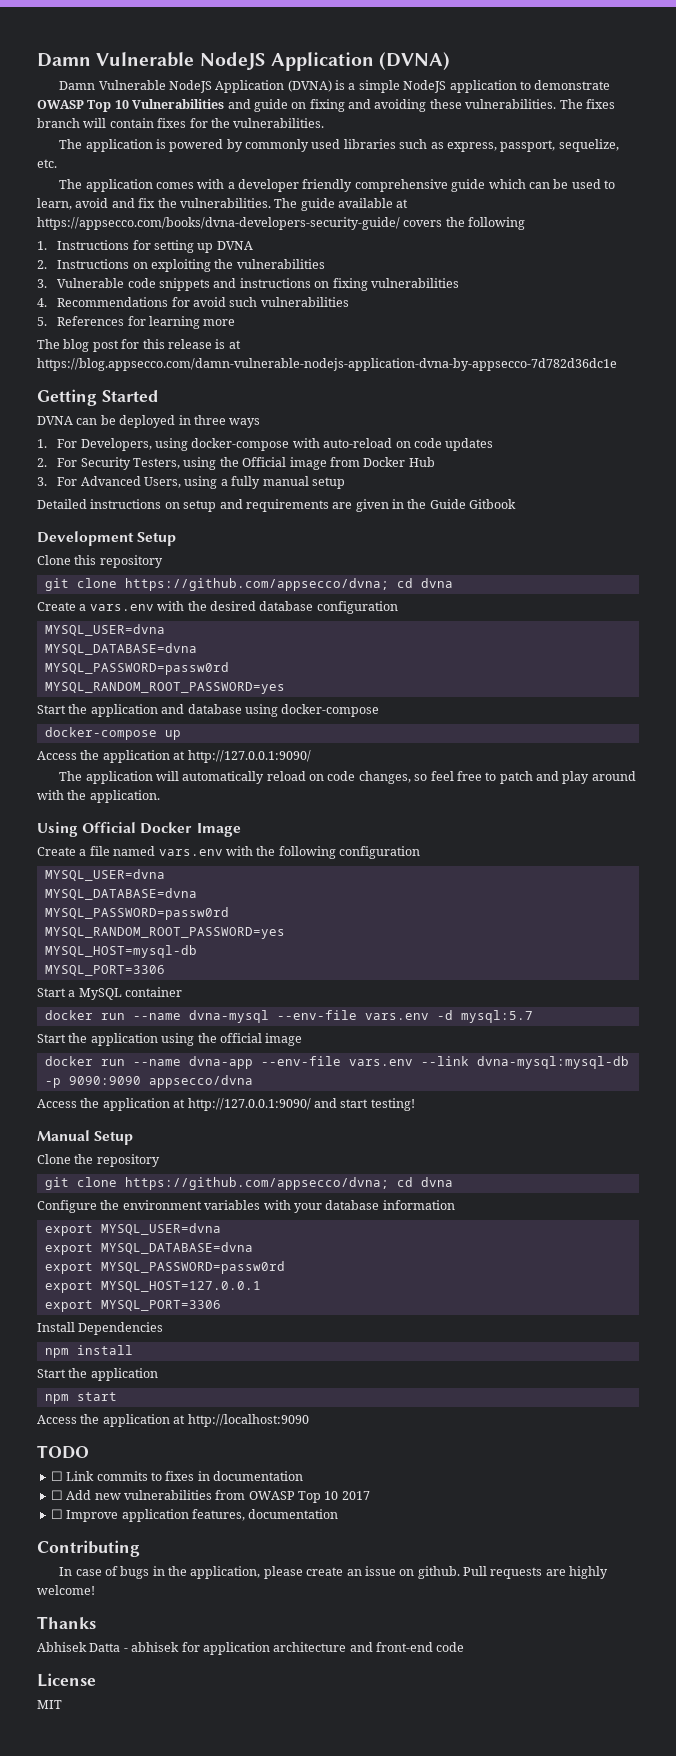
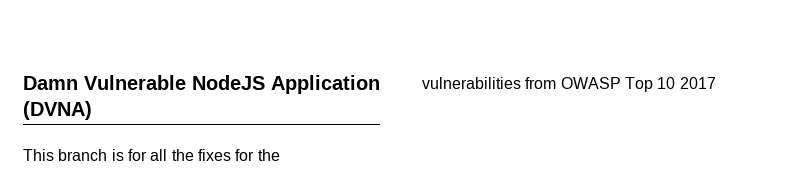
- Damn Vulnerable NodeJS Application (DVNA) is a simple NodeJS application to demonstrate OWASP Top 10 Vulnerabilities and guide on fixing and avoiding these vulnerabilities. The fixes branch will contain fixes for the vulnerabilities.
- The application is powered by commonly used libraries such as express, passport, sequelize, etc.
- The application comes with a developer friendly comprehensive guide which can be used to learn, avoid and fix the vulnerabilities. The guide available at https://appsecco.com/books/dvna-developers-security-guide/ covers the following
- 1. Instructions for setting up DVNA
- 2. Instructions on exploiting the vulnerabilities
- 3. Vulnerable code snippets and instructions on fixing vulnerabilities
- 4. Recommendations for avoid such vulnerabilities
- 5. References for learning more
- The blog post for this release is at https://blog.appsecco.com/damn-vulnerable-nodejs-application-dvna-by-appsecco-7d782d36dc1e
- Getting Started
- DVNA can be deployed in three ways
- 1. For Developers, using docker-compose with auto-reload on code updates
- 2. For Security Testers, using the Official image from Docker Hub
- 3. For Advanced Users, using a fully manual setup
- Detailed instructions on setup and requirements are given in the Guide Gitbook
- Development Setup
- Clone this repository
- git clone https://github.com/appsecco/dvna; cd dvna
- Create a vars.env with the desired database configuration
- MYSQL_USER=dvna
- MYSQL_DATABASE=dvna
- MYSQL_PASSWORD=passw0rd
- MYSQL_RANDOM_ROOT_PASSWORD=yes
- Start the application and database using docker-compose
- docker-compose up
- Access the application at http://127.0.0.1:9090/
- The application will automatically reload on code changes, so feel free to patch and play around with the application.
- Using Official Docker Image
- Create a file named vars.env with the following configuration
- MYSQL_USER=dvna
- MYSQL_DATABASE=dvna
- MYSQL_PASSWORD=passw0rd
- MYSQL_RANDOM_ROOT_PASSWORD=yes
- MYSQL_HOST=mysql-db
- MYSQL_PORT=3306
- Start a MySQL container
- docker run --name dvna-mysql --env-file vars.env -d mysql:5.7
- Start the application using the official image
- docker run --name dvna-app --env-file vars.env --link dvna-mysql:mysql-db -p 9090:9090 appsecco/dvna
- Access the application at http://127.0.0.1:9090/ and start testing!
- Manual Setup
- Clone the repository
- git clone https://github.com/appsecco/dvna; cd dvna
- Configure the environment variables with your database information
- export MYSQL_USER=dvna
- export MYSQL_DATABASE=dvna
- export MYSQL_PASSWORD=passw0rd
- export MYSQL_HOST=127.0.0.1
- export MYSQL_PORT=3306
- Install Dependencies
- npm install
- Start the application
- npm start
- Access the application at http://localhost:9090
- TODO
- ☐ Link commits to fixes in documentation
- ☐ Add new vulnerabilities from OWASP Top 10 2017
+ This branch is for all the fixes for the vulnerabilities from OWASP Top 10 2017
- ☐ Improve application features, documentation
- Contributing
- In case of bugs in the application, please create an issue on github. Pull requests are highly welcome!
- Thanks
- Abhisek Datta - abhisek for application architecture and front-end code
- License
- MIT

